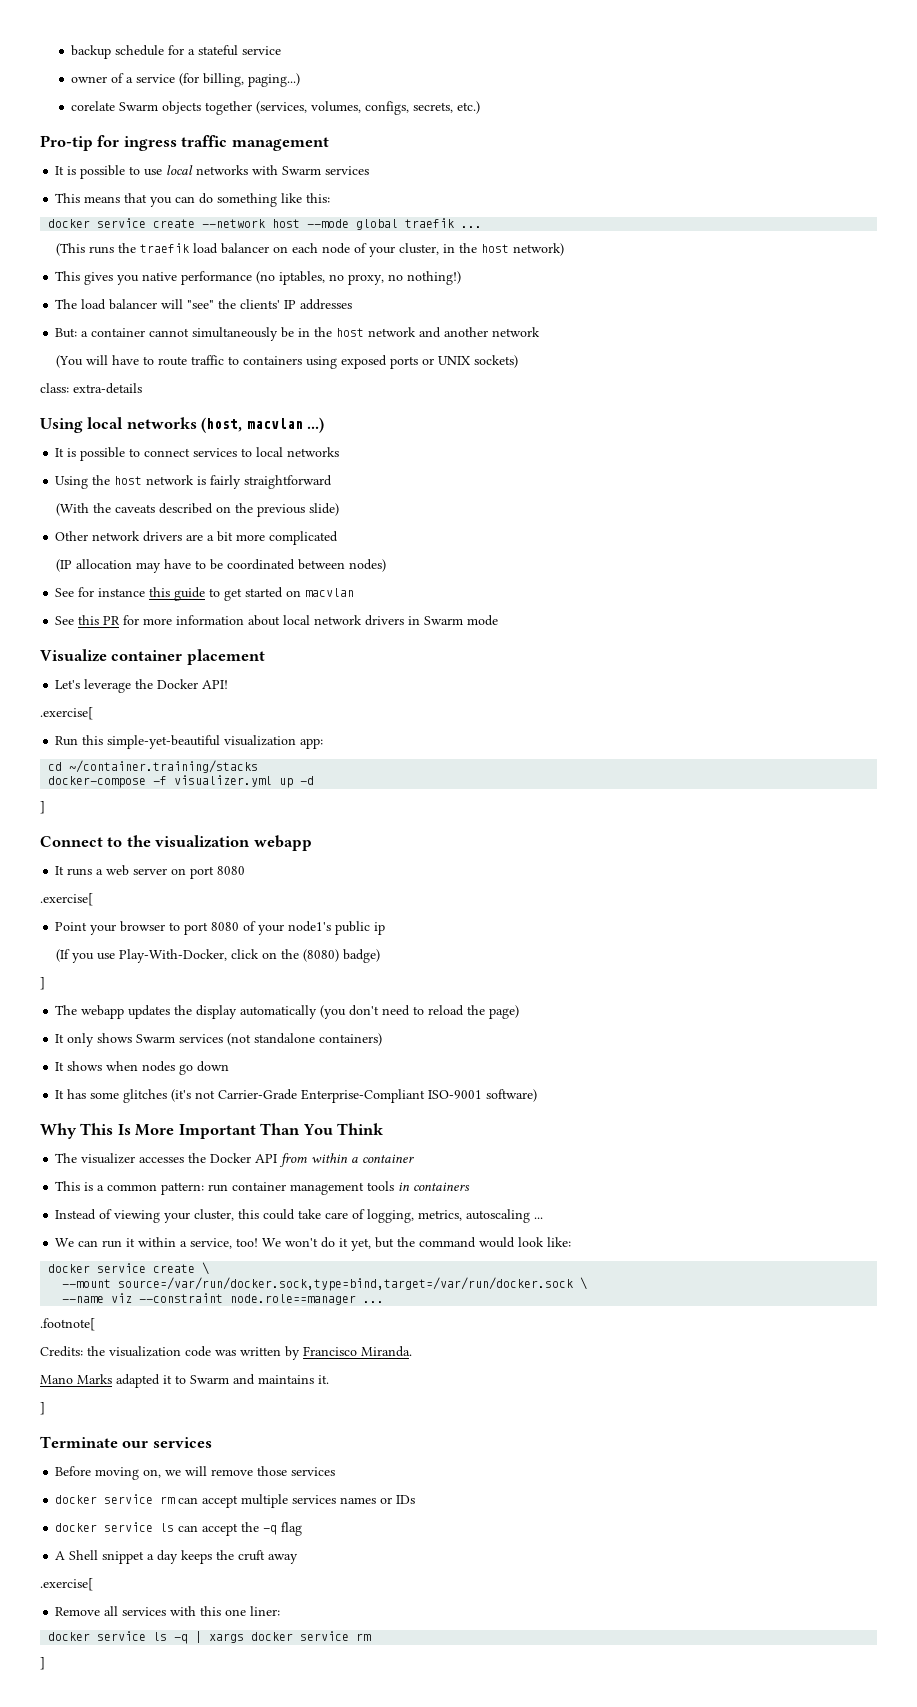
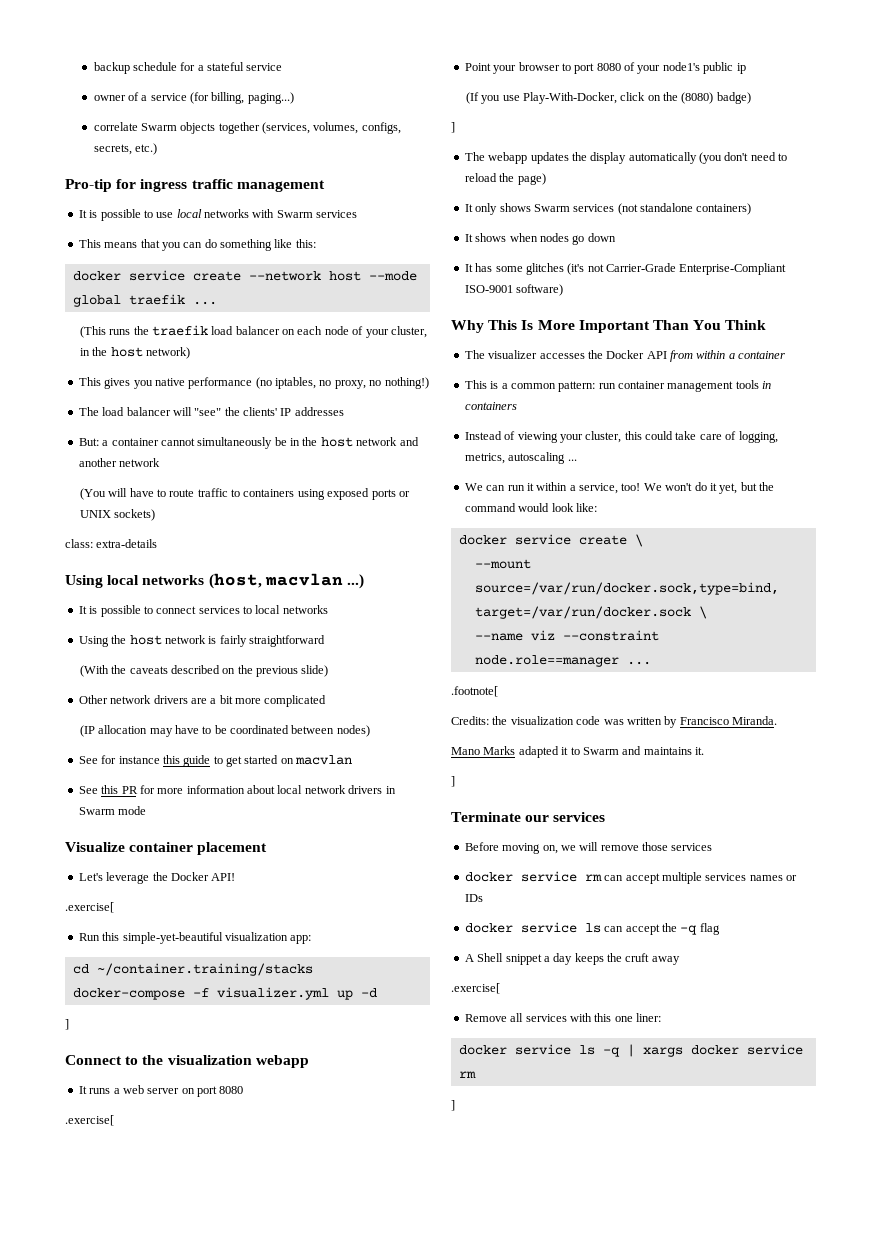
- corelate Swarm objects together (services, volumes, configs, secrets, etc.)
+ correlate Swarm objects together (services, volumes, configs, secrets, etc.)

